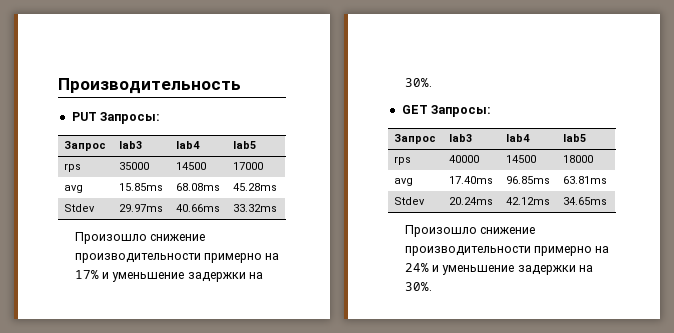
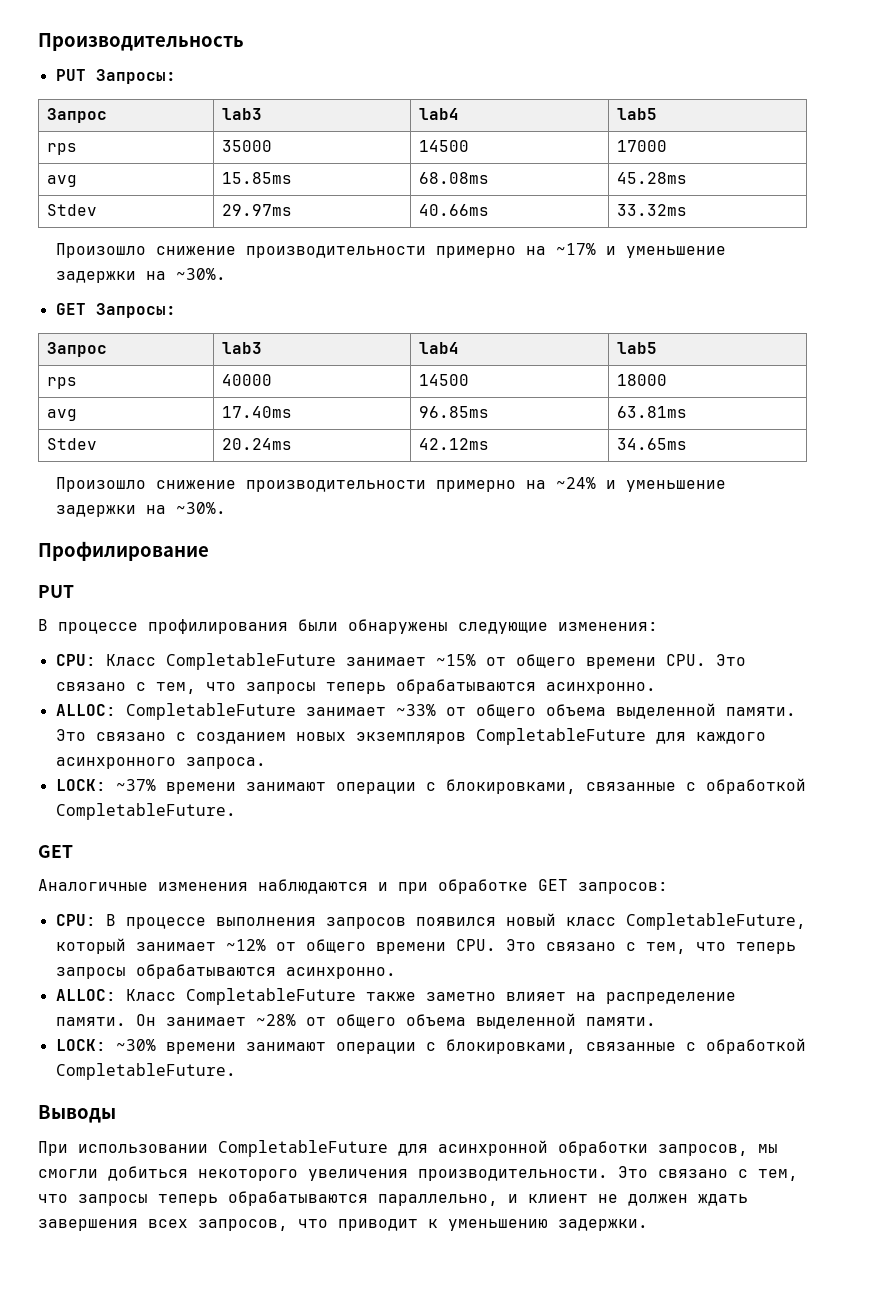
- Произошло снижение производительности примерно на 17% и уменьшение задержки на 30%.
+ Произошло снижение производительности примерно на ~17% и уменьшение задержки на ~30%.
- Произошло снижение производительности примерно на 24% и уменьшение задержки на 30%.
+ Произошло снижение производительности примерно на ~24% и уменьшение задержки на ~30%.
+ Профилирование
+ PUT
+ В процессе профилирования были обнаружены следующие изменения:
+ CPU: Класс CompletableFuture занимает ~15% от общего времени CPU. Это связано с тем, что запросы теперь обрабатываются асинхронно.
+ ALLOC: CompletableFuture занимает ~33% от общего объема выделенной памяти. Это связано с созданием новых экземпляров CompletableFuture для каждого асинхронного запроса.
+ LOCK: ~37% времени занимают операции с блокировками, связанные с обработкой CompletableFuture.
+ GET
+ Аналогичные изменения наблюдаются и при обработке GET запросов:
+ CPU: В процессе выполнения запросов появился новый класс CompletableFuture, который занимает ~12% от общего времени CPU. Это связано с тем, что теперь запросы обрабатываются асинхронно.
+ ALLOC: Класс CompletableFuture также заметно влияет на распределение памяти. Он занимает ~28% от общего объема выделенной памяти.
+ LOCK: ~30% времени занимают операции с блокировками, связанные с обработкой CompletableFuture.
+ Выводы
+ При использовании CompletableFuture для асинхронной обработки запросов, мы смогли добиться некоторого увеличения производительности. Это связано с тем, что запросы теперь обрабатываются параллельно, и клиент не должен ждать завершения всех запросов, что приводит к уменьшению задержки.

